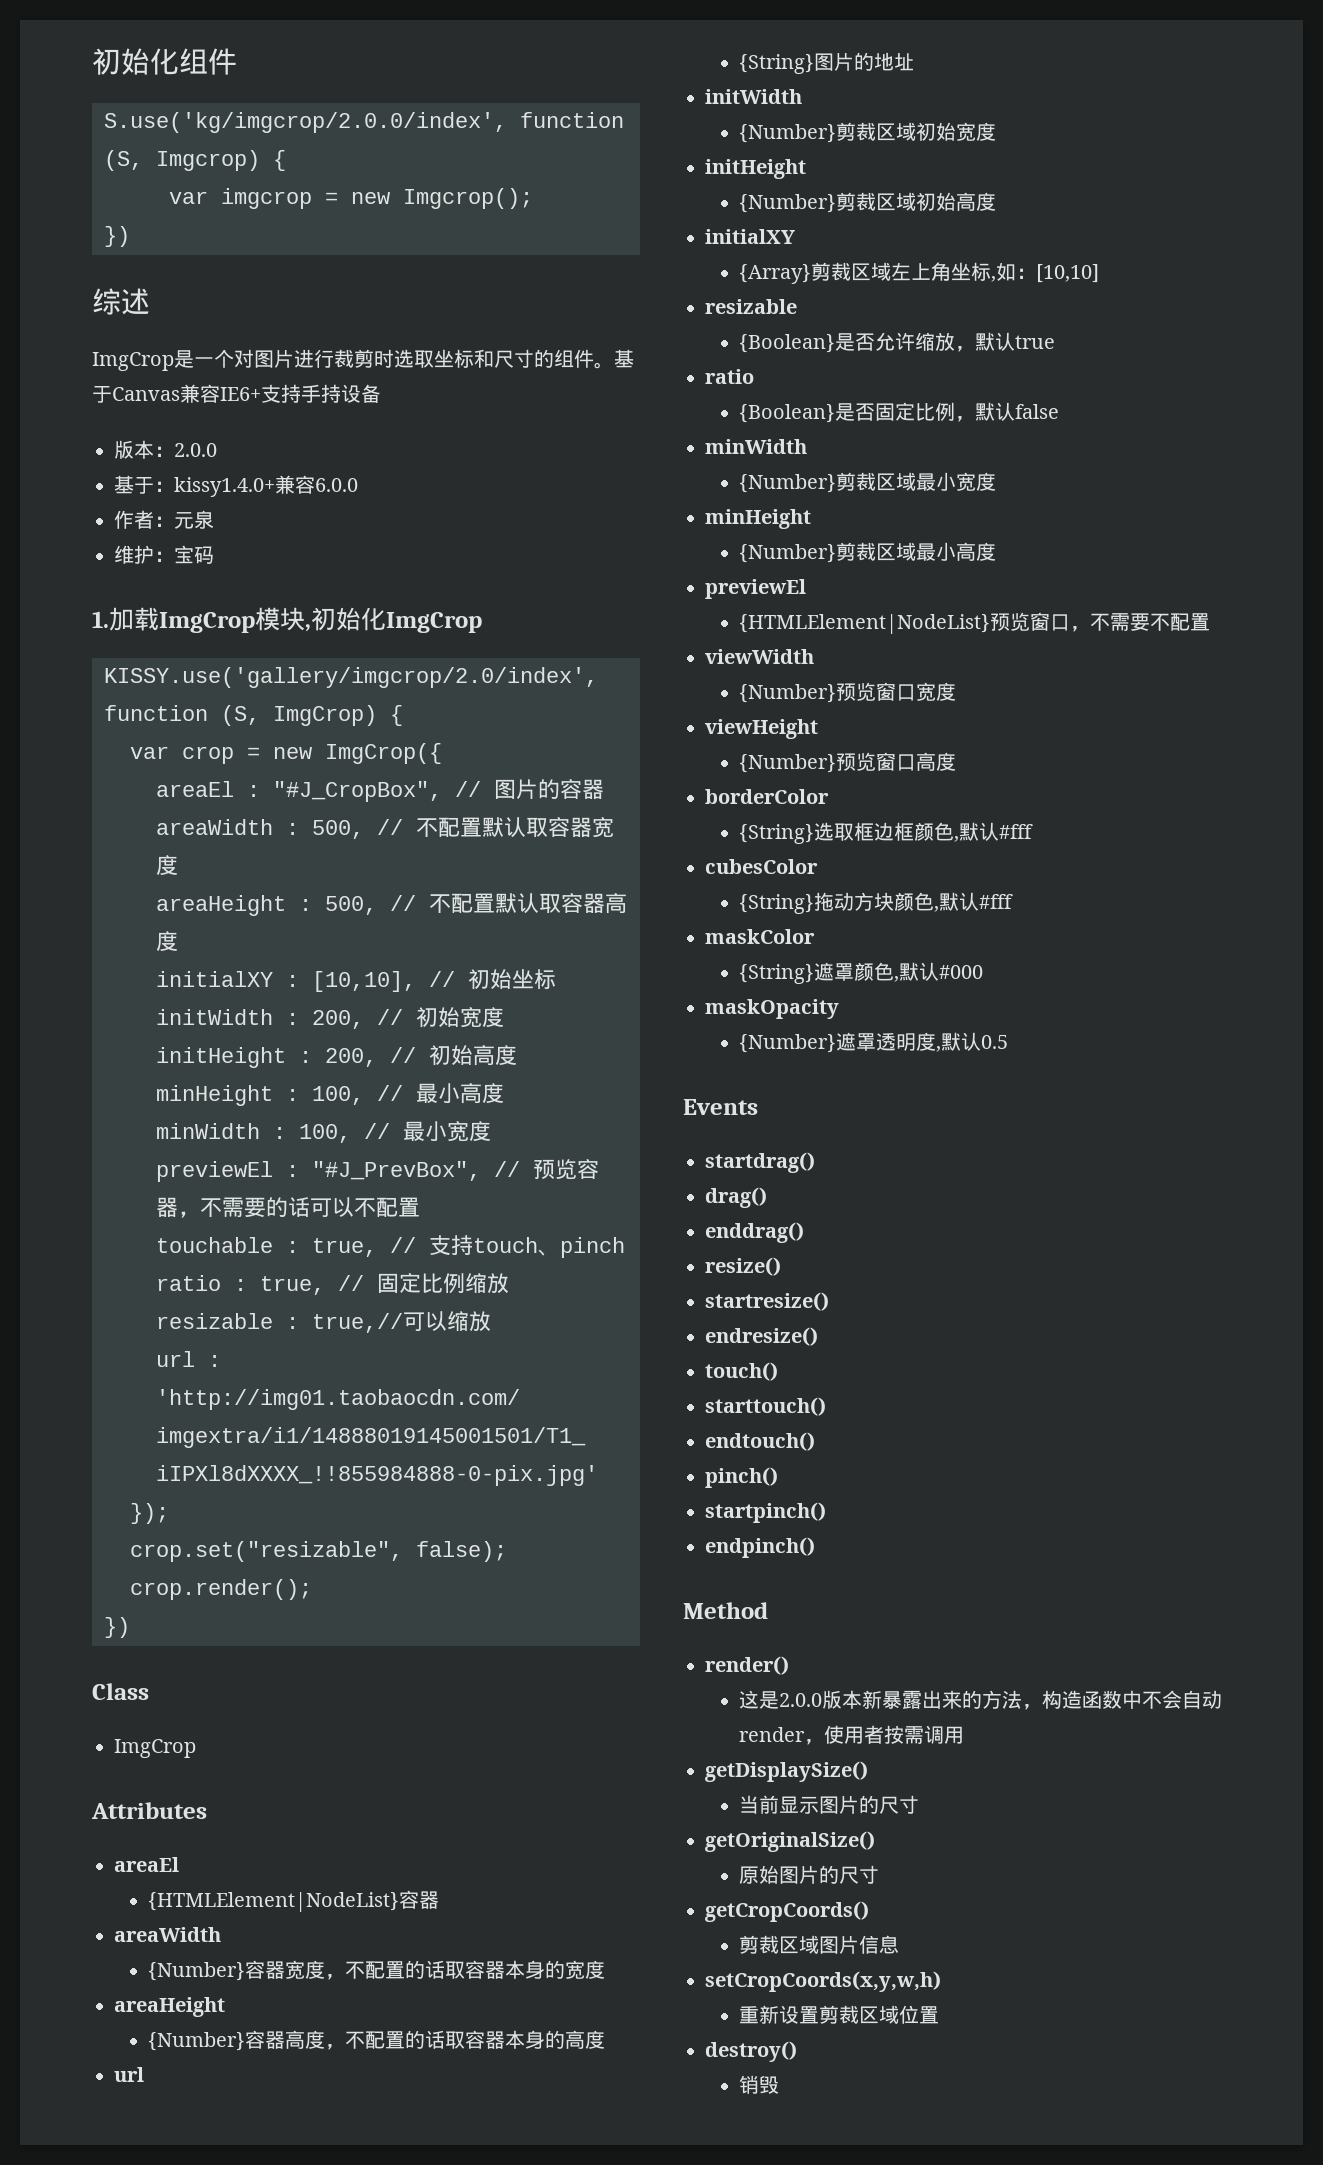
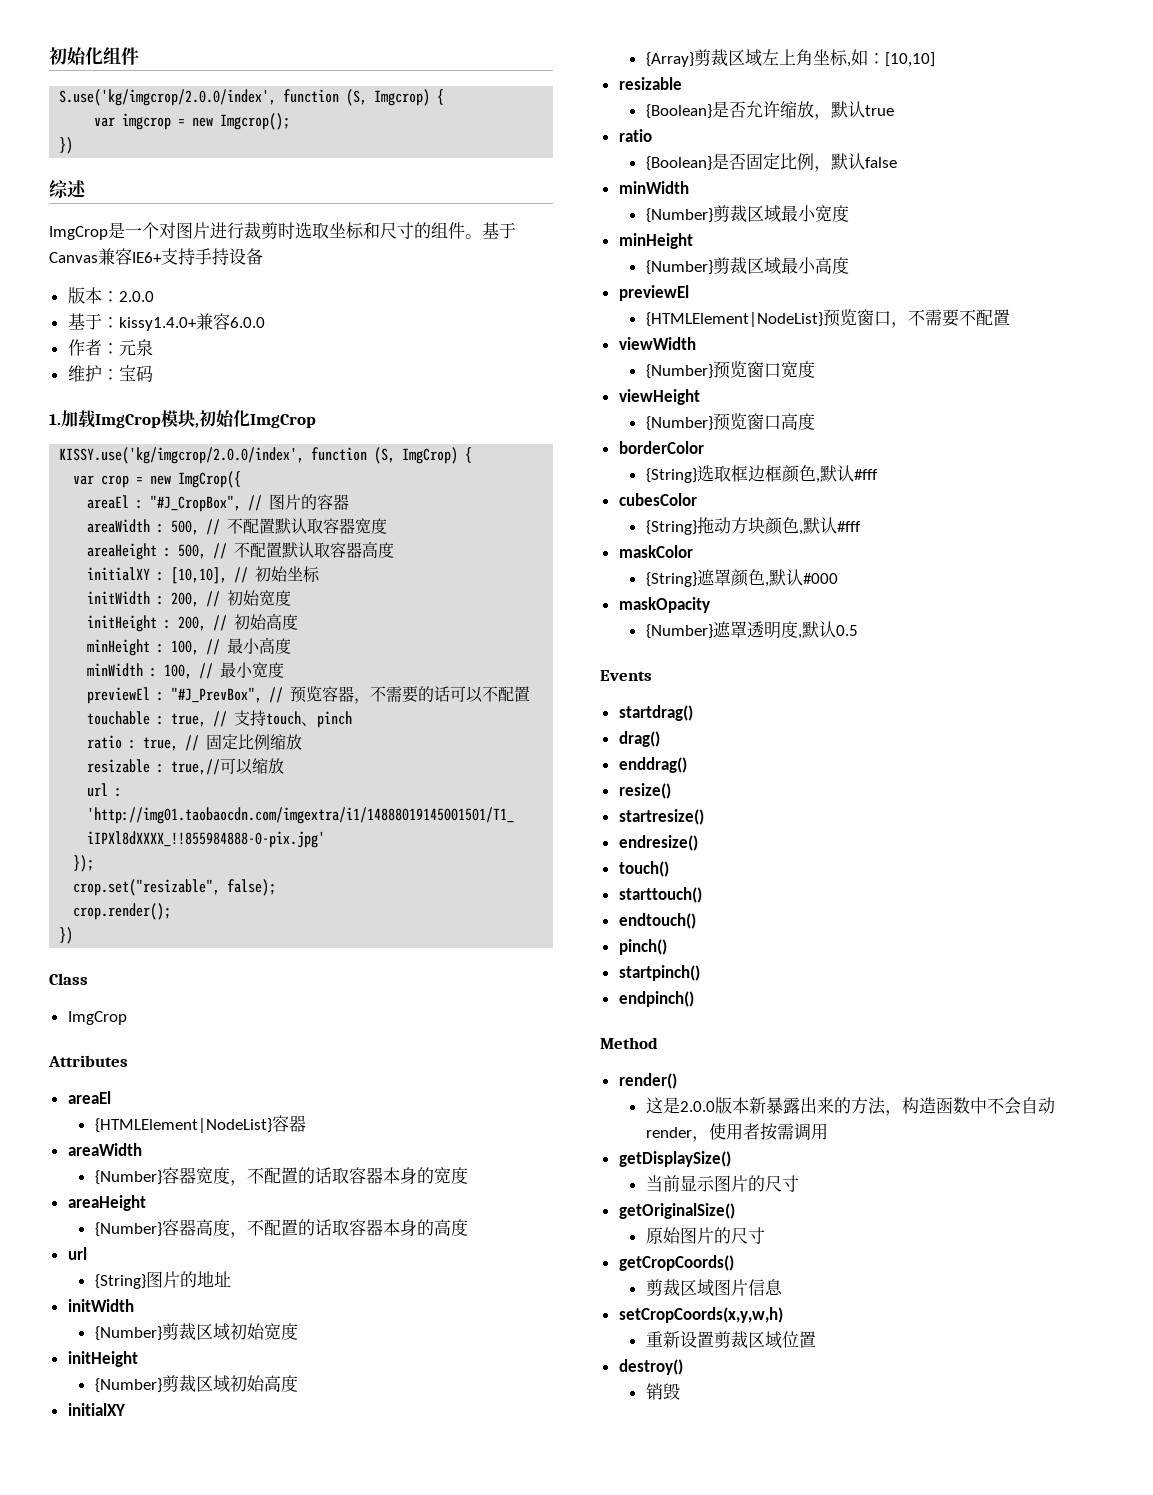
- KISSY.use('gallery/imgcrop/2.0/index', function (S, ImgCrop) {
+ KISSY.use('kg/imgcrop/2.0.0/index', function (S, ImgCrop) {

